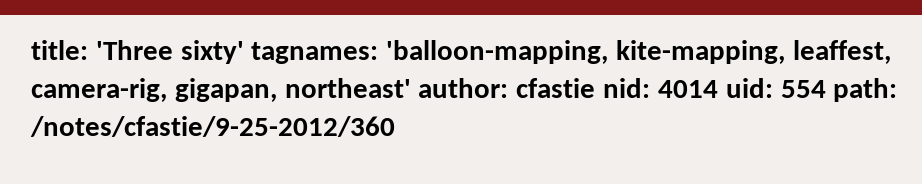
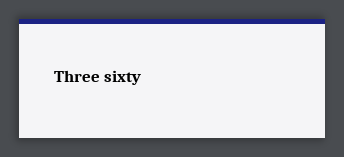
- title: 'Three sixty' tagnames: 'balloon-mapping, kite-mapping, leaffest, camera-rig, gigapan, northeast' author: cfastie nid: 4014 uid: 554 path: /notes/cfastie/9-25-2012/360
+ Three sixty

